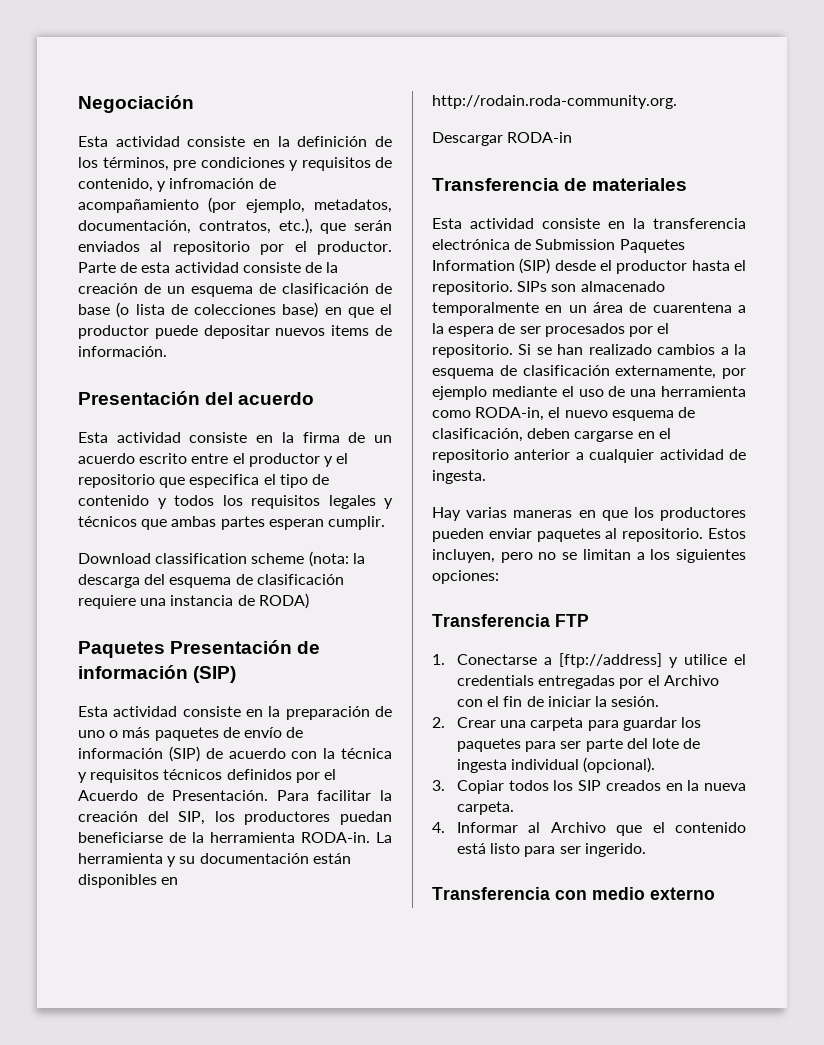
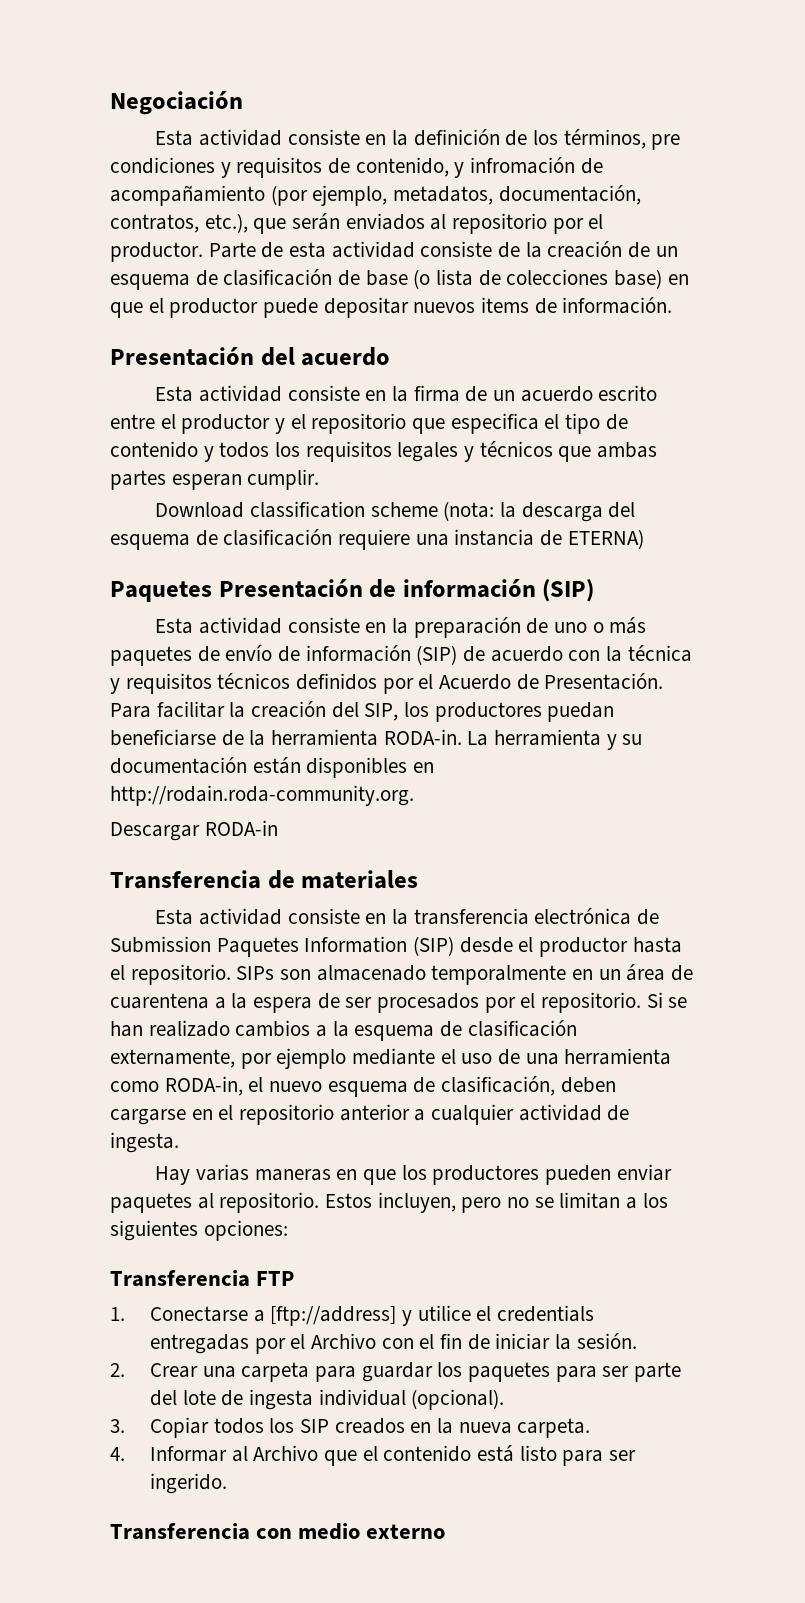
- Download classification scheme (nota: la descarga del esquema de clasificación requiere una instancia de RODA)
+ Download classification scheme (nota: la descarga del esquema de clasificación requiere una instancia de ETERNA)

